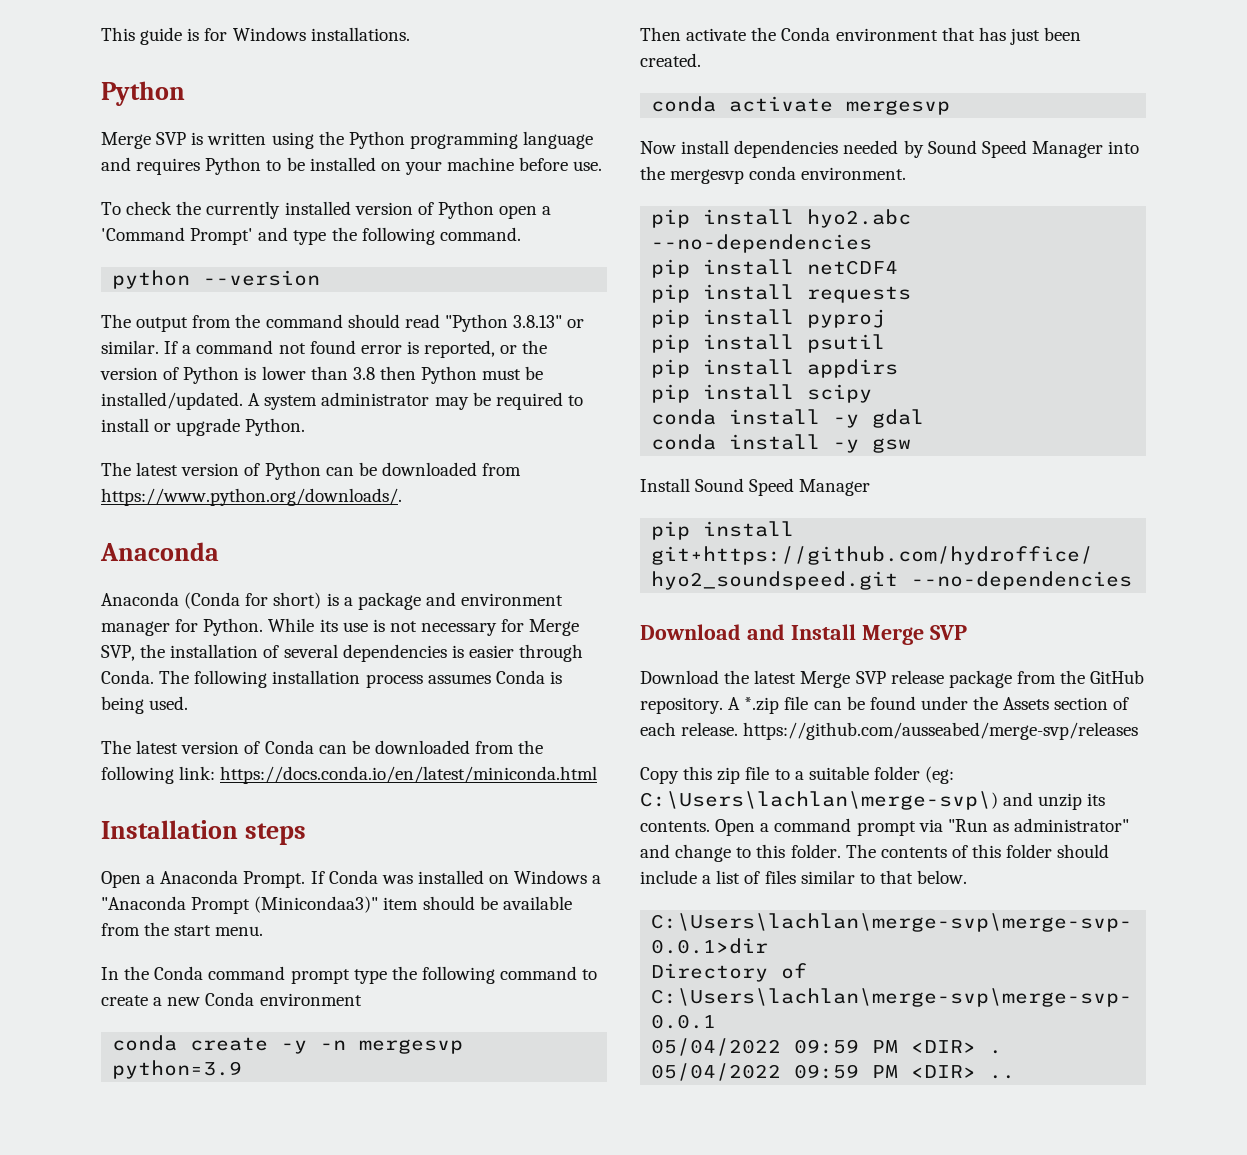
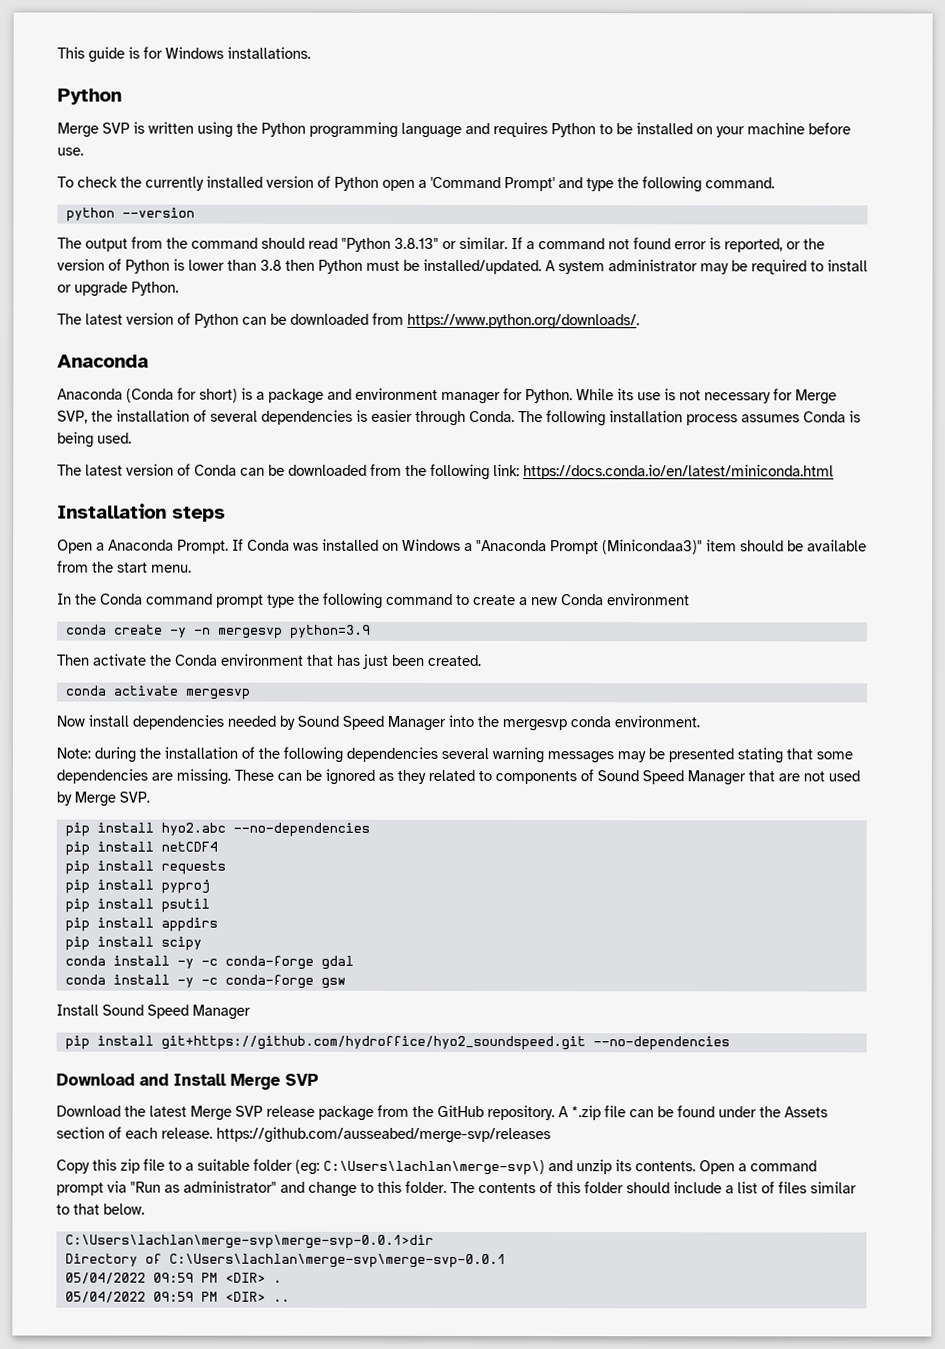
+ Note: during the installation of the following dependencies several warning messages may be presented stating that some dependencies are missing. These can be ignored as they related to components of Sound Speed Manager that are not used by Merge SVP.
- conda install -y gdal
+ conda install -y -c conda-forge gdal
- conda install -y gsw
+ conda install -y -c conda-forge gsw

